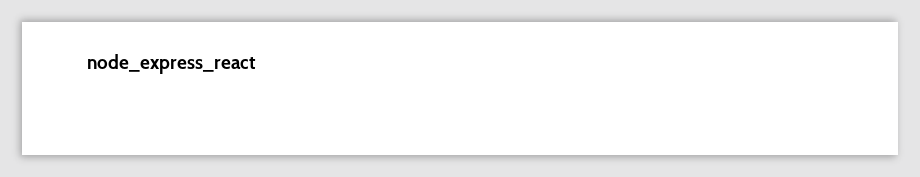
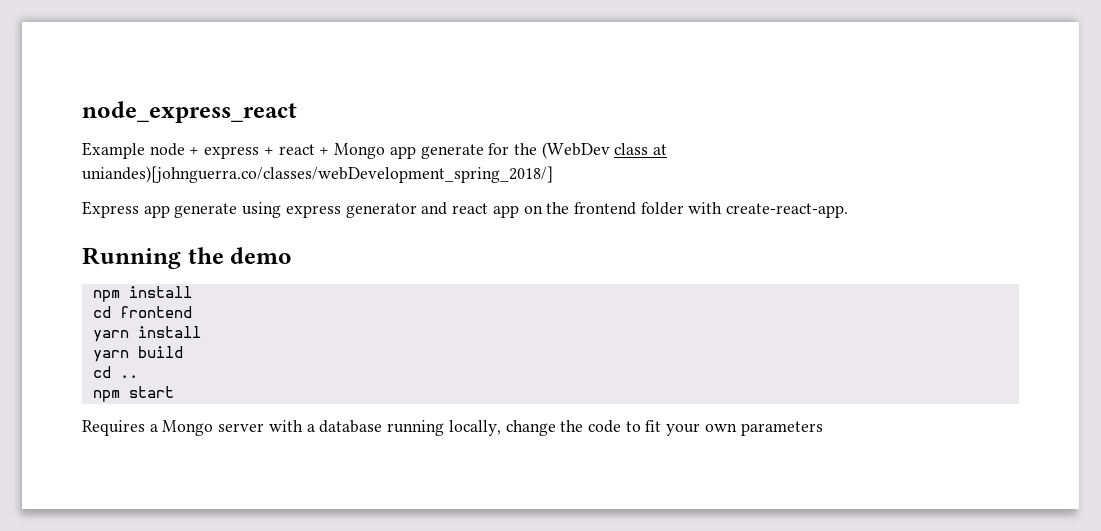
+ Example node + express + react + Mongo app generate for the (WebDev class at uniandes)[johnguerra.co/classes/webDevelopment_spring_2018/]
+ Express app generate using express generator and react app on the frontend folder with create-react-app.
+ Running the demo
+ npm install
+ cd frontend
+ yarn install
+ yarn build
+ cd ..
+ npm start
+ Requires a Mongo server with a database running locally, change the code to fit your own parameters

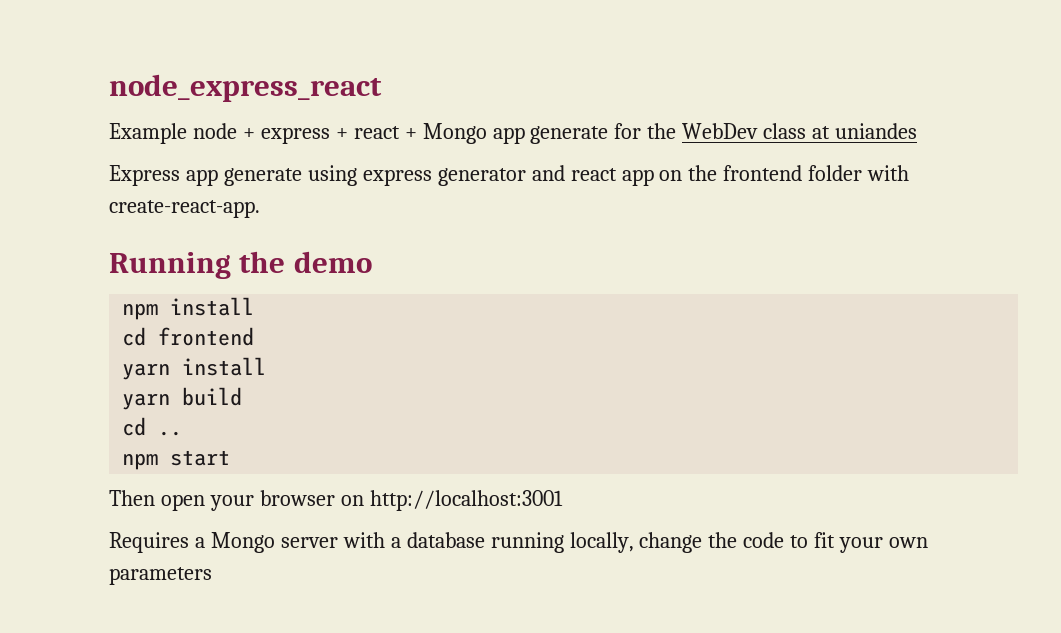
- Example node + express + react + Mongo app generate for the (WebDev class at uniandes)[johnguerra.co/classes/webDevelopment_spring_2018/]
+ Example node + express + react + Mongo app generate for the WebDev class at uniandes
+ Then open your browser on http://localhost:3001

